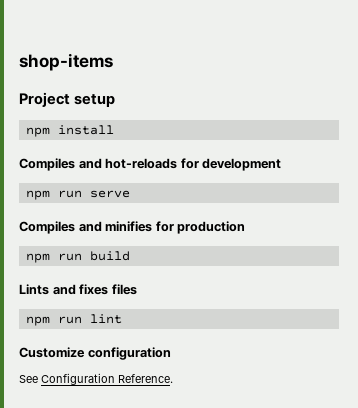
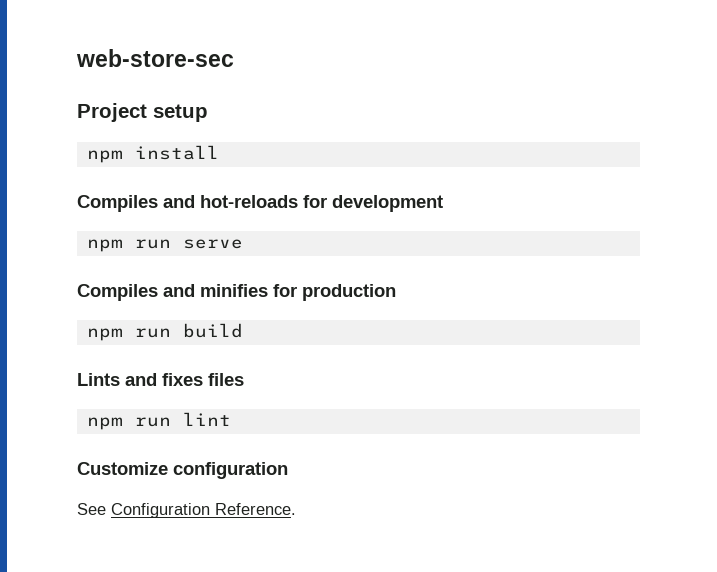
- shop-items
+ web-store-sec

